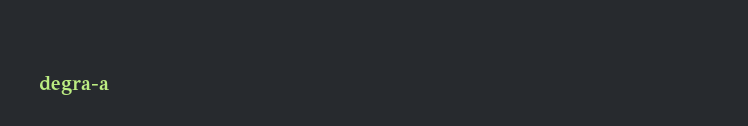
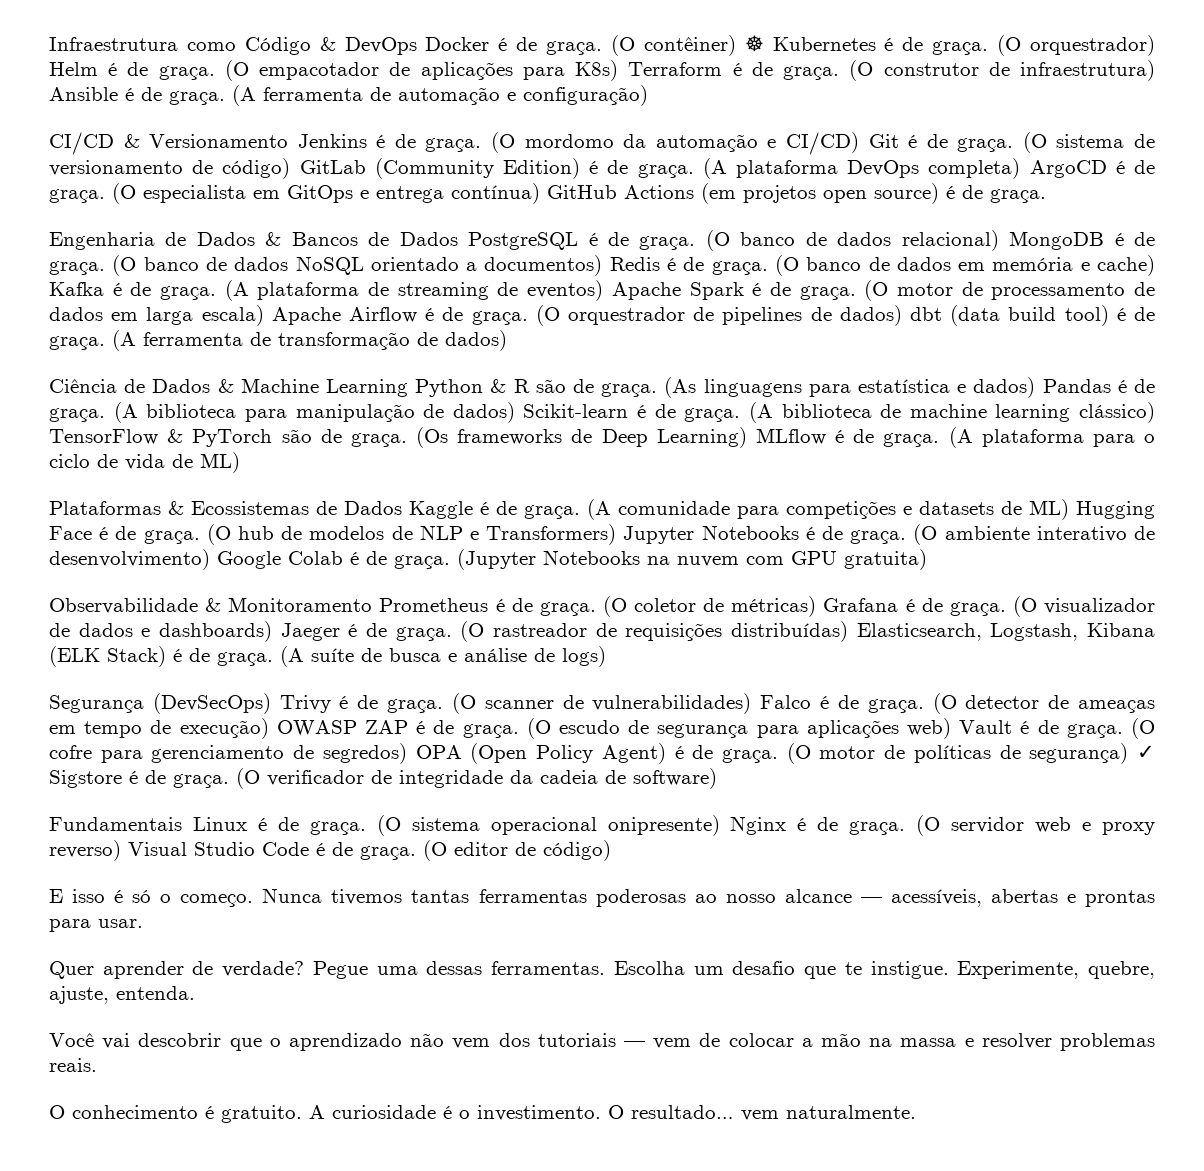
- degra-a
+ Infraestrutura como Código & DevOps Docker é de graça. (O contêiner) ☸ Kubernetes é de graça. (O orquestrador) Helm é de graça. (O empacotador de aplicações para K8s) Terraform é de graça. (O construtor de infraestrutura) Ansible é de graça. (A ferramenta de automação e configuração)
+ CI/CD & Versionamento Jenkins é de graça. (O mordomo da automação e CI/CD) Git é de graça. (O sistema de versionamento de código) GitLab (Community Edition) é de graça. (A plataforma DevOps completa) ArgoCD é de graça. (O especialista em GitOps e entrega contínua) GitHub Actions (em projetos open source) é de graça.
+ Engenharia de Dados & Bancos de Dados PostgreSQL é de graça. (O banco de dados relacional) MongoDB é de graça. (O banco de dados NoSQL orientado a documentos) Redis é de graça. (O banco de dados em memória e cache) Kafka é de graça. (A plataforma de streaming de eventos) Apache Spark é de graça. (O motor de processamento de dados em larga escala) Apache Airflow é de graça. (O orquestrador de pipelines de dados) dbt (data build tool) é de graça. (A ferramenta de transformação de dados)
+ Ciência de Dados & Machine Learning Python & R são de graça. (As linguagens para estatística e dados) Pandas é de graça. (A biblioteca para manipulação de dados) Scikit-learn é de graça. (A biblioteca de machine learning clássico) TensorFlow & PyTorch são de graça. (Os frameworks de Deep Learning) MLflow é de graça. (A plataforma para o ciclo de vida de ML)
+ Plataformas & Ecossistemas de Dados Kaggle é de graça. (A comunidade para competições e datasets de ML) Hugging Face é de graça. (O hub de modelos de NLP e Transformers) Jupyter Notebooks é de graça. (O ambiente interativo de desenvolvimento) Google Colab é de graça. (Jupyter Notebooks na nuvem com GPU gratuita)
+ Observabilidade & Monitoramento Prometheus é de graça. (O coletor de métricas) Grafana é de graça. (O visualizador de dados e dashboards) Jaeger é de graça. (O rastreador de requisições distribuídas) Elasticsearch, Logstash, Kibana (ELK Stack) é de graça. (A suíte de busca e análise de logs)
+ Segurança (DevSecOps) Trivy é de graça. (O scanner de vulnerabilidades) Falco é de graça. (O detector de ameaças em tempo de execução) OWASP ZAP é de graça. (O escudo de segurança para aplicações web) Vault é de graça. (O cofre para gerenciamento de segredos) OPA (Open Policy Agent) é de graça. (O motor de políticas de segurança) ✓ Sigstore é de graça. (O verificador de integridade da cadeia de software)
+ Fundamentais Linux é de graça. (O sistema operacional onipresente) Nginx é de graça. (O servidor web e proxy reverso) Visual Studio Code é de graça. (O editor de código)
+ E isso é só o começo. Nunca tivemos tantas ferramentas poderosas ao nosso alcance — acessíveis, abertas e prontas para usar.
+ Quer aprender de verdade? Pegue uma dessas ferramentas. Escolha um desafio que te instigue. Experimente, quebre, ajuste, entenda.
+ Você vai descobrir que o aprendizado não vem dos tutoriais — vem de colocar a mão na massa e resolver problemas reais.
+ O conhecimento é gratuito. A curiosidade é o investimento. O resultado… vem naturalmente.

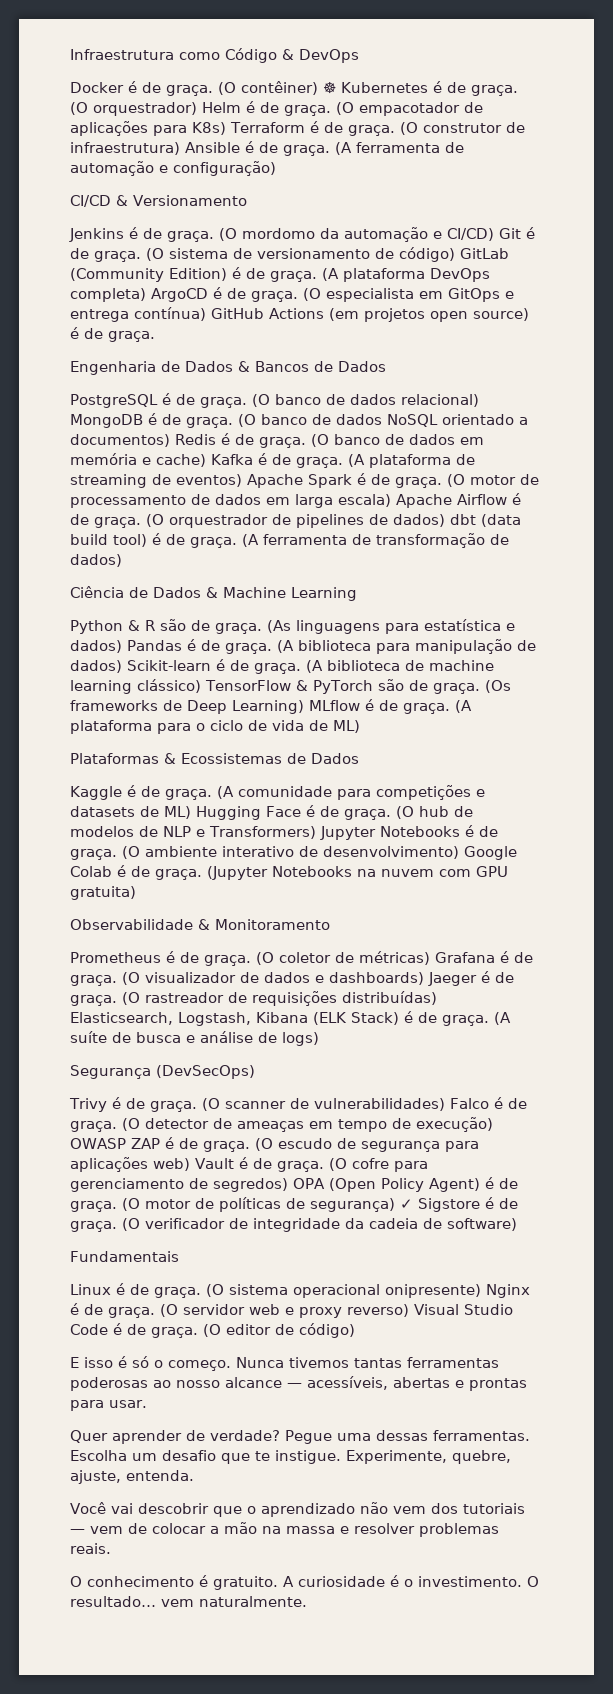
- Infraestrutura como Código & DevOps Docker é de graça.
+ Infraestrutura como Código & DevOps
+ Docker é de graça.
- CI/CD & Versionamento Jenkins é de graça.
+ CI/CD & Versionamento
+ Jenkins é de graça.
- Engenharia de Dados & Bancos de Dados PostgreSQL é de graça.
+ Engenharia de Dados & Bancos de Dados
+ PostgreSQL é de graça.
- Ciência de Dados & Machine Learning Python & R são de graça.
+ Ciência de Dados & Machine Learning
+ Python & R são de graça.
- Plataformas & Ecossistemas de Dados Kaggle é de graça.
+ Plataformas & Ecossistemas de Dados
+ Kaggle é de graça.
- Observabilidade & Monitoramento Prometheus é de graça.
+ Observabilidade & Monitoramento
+ Prometheus é de graça.
- Segurança (DevSecOps) Trivy é de graça.
+ Segurança (DevSecOps)
+ Trivy é de graça.
- Fundamentais Linux é de graça.
+ Fundamentais
+ Linux é de graça.

